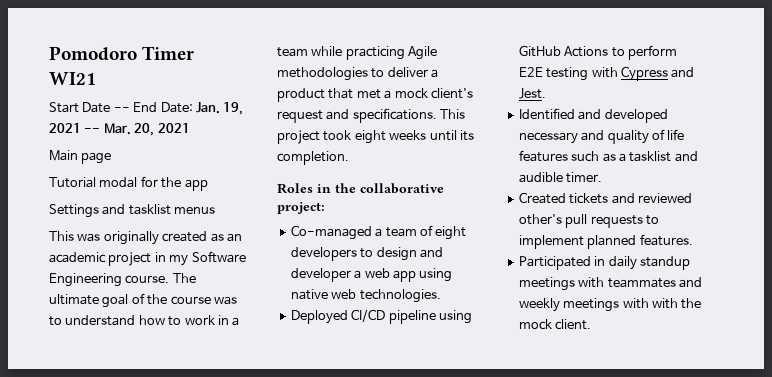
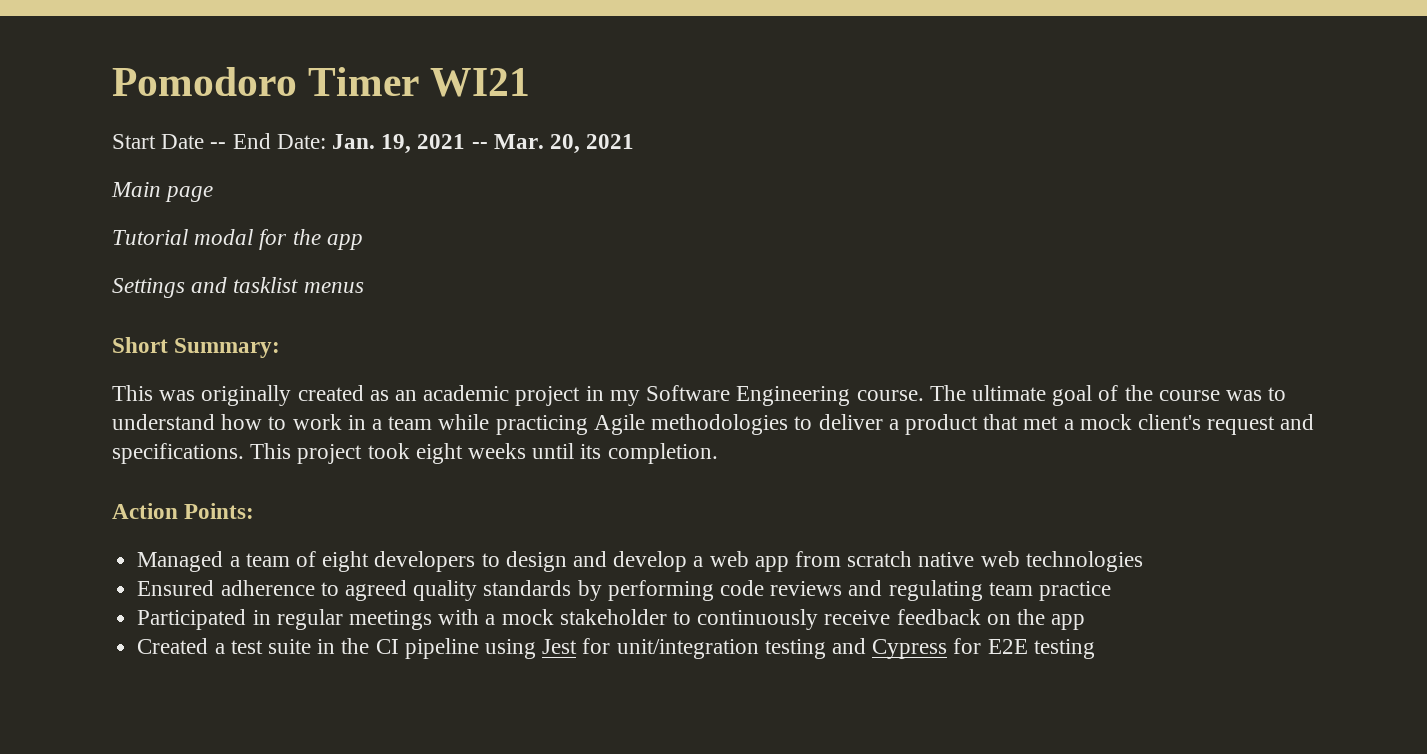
+ Short Summary:
- Roles in the collaborative project:
- Co-managed a team of eight developers to design and developer a web app using native web technologies.
- Deployed CI/CD pipeline using GitHub Actions to perform E2E testing with Cypress and Jest.
- Identified and developed necessary and quality of life features such as a tasklist and audible timer.
- Created tickets and reviewed other's pull requests to implement planned features.
- Participated in daily standup meetings with teammates and weekly meetings with with the mock client.
+ Action Points:
+ Managed a team of eight developers to design and develop a web app from scratch native web technologies
+ Ensured adherence to agreed quality standards by performing code reviews and regulating team practice
+ Participated in regular meetings with a mock stakeholder to continuously receive feedback on the app
+ Created a test suite in the CI pipeline using Jest for unit/integration testing and Cypress for E2E testing

